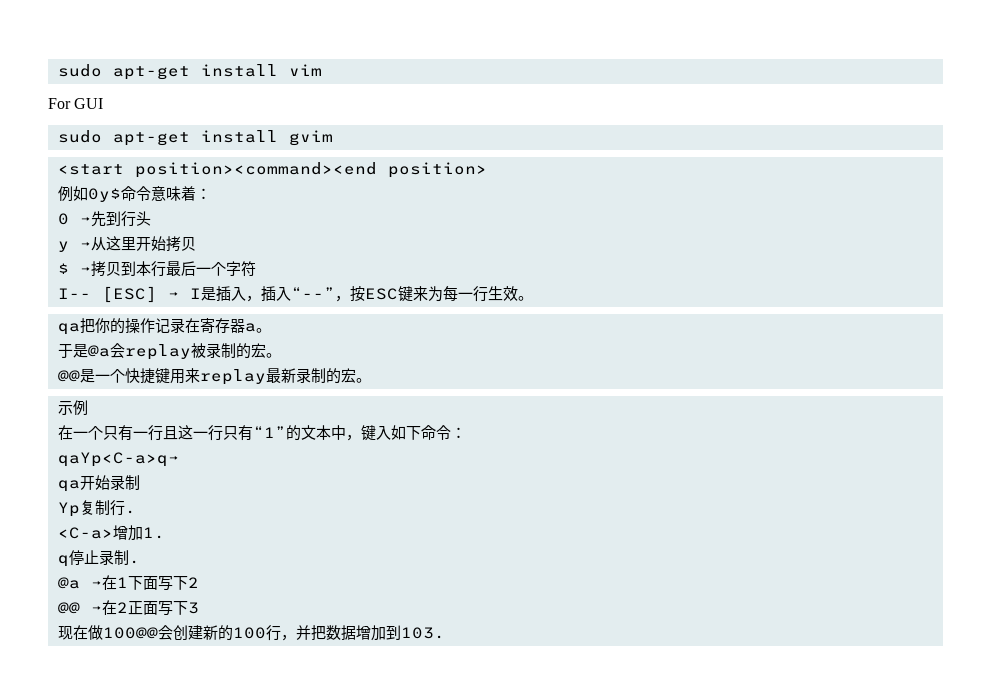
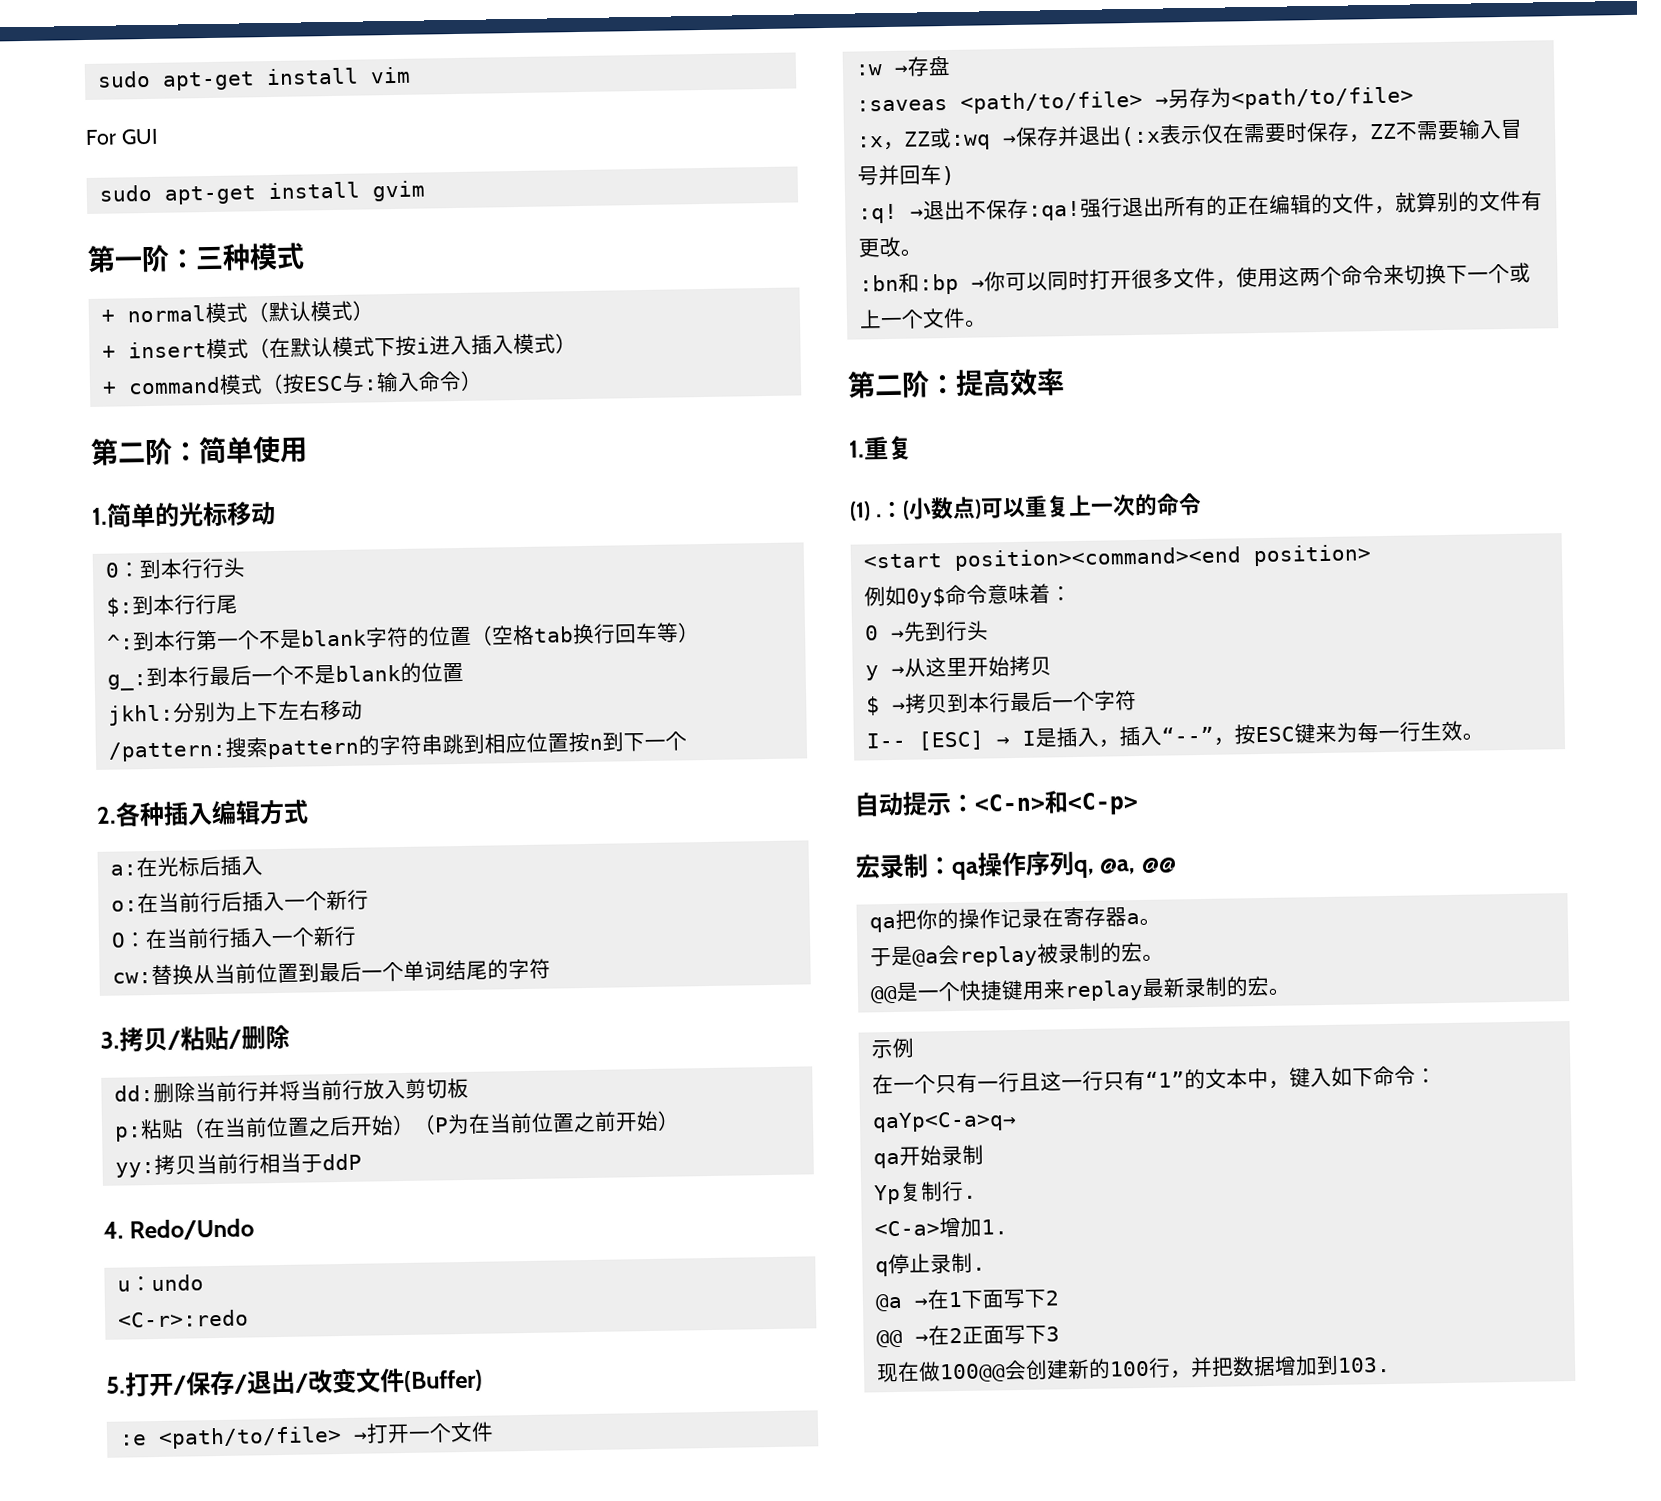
+ 第一阶：三种模式
+ + normal模式（默认模式）
+ + insert模式（在默认模式下按i进入插入模式）
+ + command模式（按ESC与:输入命令）
+ 第二阶：简单使用
+ 1.简单的光标移动
+ 0：到本行行头
+ $:到本行行尾
+ ^:到本行第一个不是blank字符的位置（空格tab换行回车等）
+ g_:到本行最后一个不是blank的位置
+ jkhl:分别为上下左右移动
+ /pattern:搜索pattern的字符串跳到相应位置按n到下一个
+ 2.各种插入编辑方式
+ a:在光标后插入
+ o:在当前行后插入一个新行
+ O：在当前行插入一个新行
+ cw:替换从当前位置到最后一个单词结尾的字符
+ 3.拷贝/粘贴/删除
+ dd:删除当前行并将当前行放入剪切板
+ p:粘贴（在当前位置之后开始）（P为在当前位置之前开始）
+ yy:拷贝当前行相当于ddP
+ 4. Redo/Undo
+ u：undo
+ <C-r>:redo
+ 5.打开/保存/退出/改变文件(Buffer)
+ :e <path/to/file> →打开一个文件
+ :w →存盘
+ :saveas <path/to/file> →另存为<path/to/file>
+ :x，ZZ或:wq →保存并退出(:x表示仅在需要时保存，ZZ不需要输入冒号并回车)
+ :q! →退出不保存:qa!强行退出所有的正在编辑的文件，就算别的文件有更改。
+ :bn和:bp →你可以同时打开很多文件，使用这两个命令来切换下一个或上一个文件。
+ 第二阶：提高效率
+ 1.重复
+ (1) .：(小数点)可以重复上一次的命令
+ 自动提示：<C-n>和<C-p>
+ 宏录制：qa操作序列q, @a, @@

